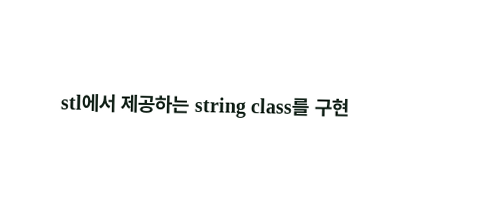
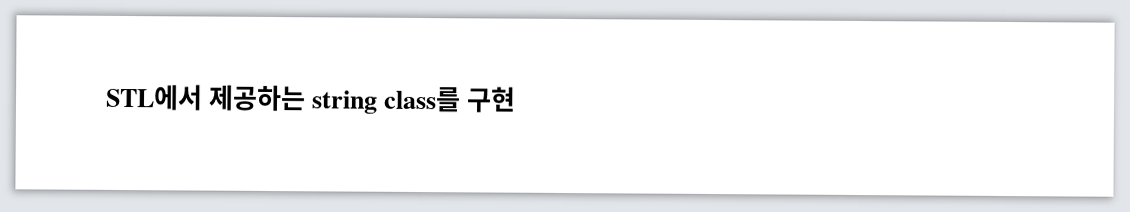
- stl에서 제공하는 string class를 구현
+ STL에서 제공하는 string class를 구현

